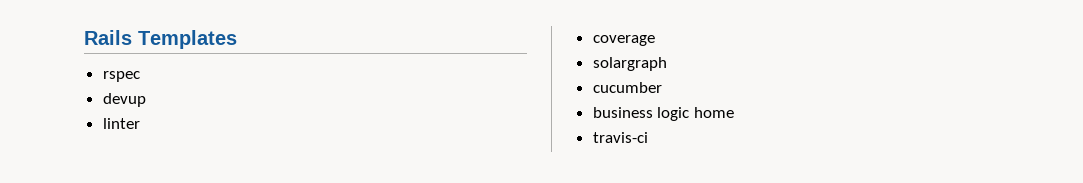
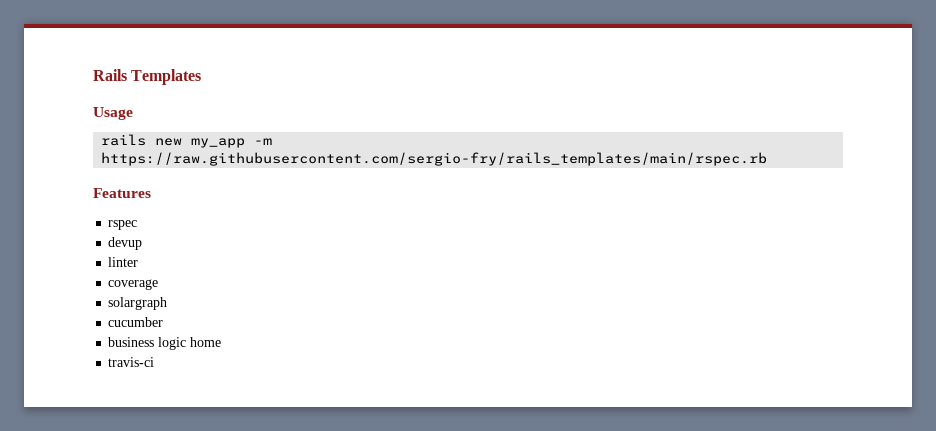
+ Usage
+ rails new my_app -m https://raw.githubusercontent.com/sergio-fry/rails_templates/main/rspec.rb
+ Features

